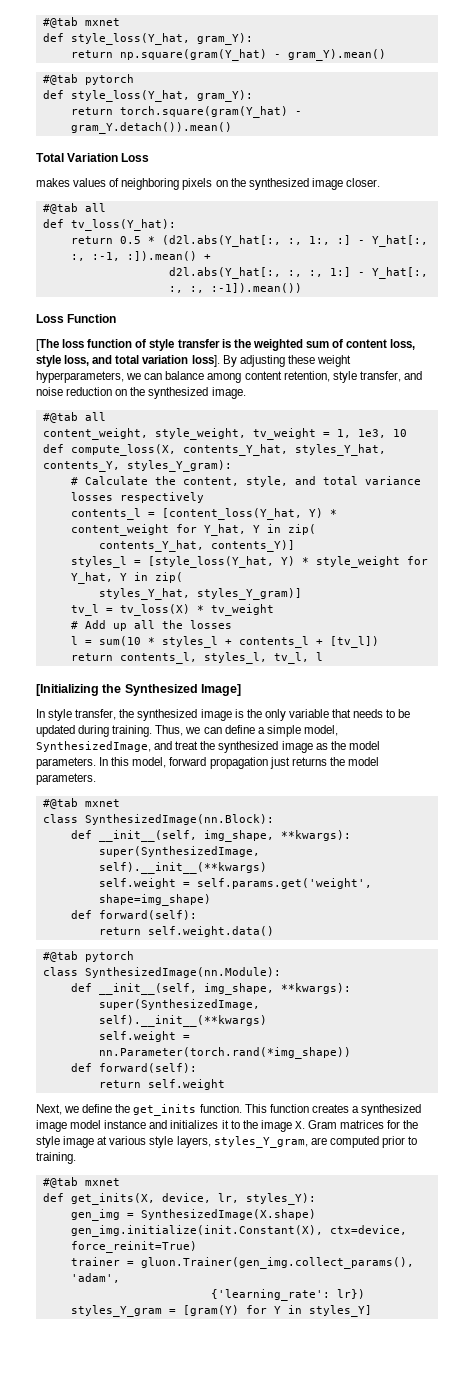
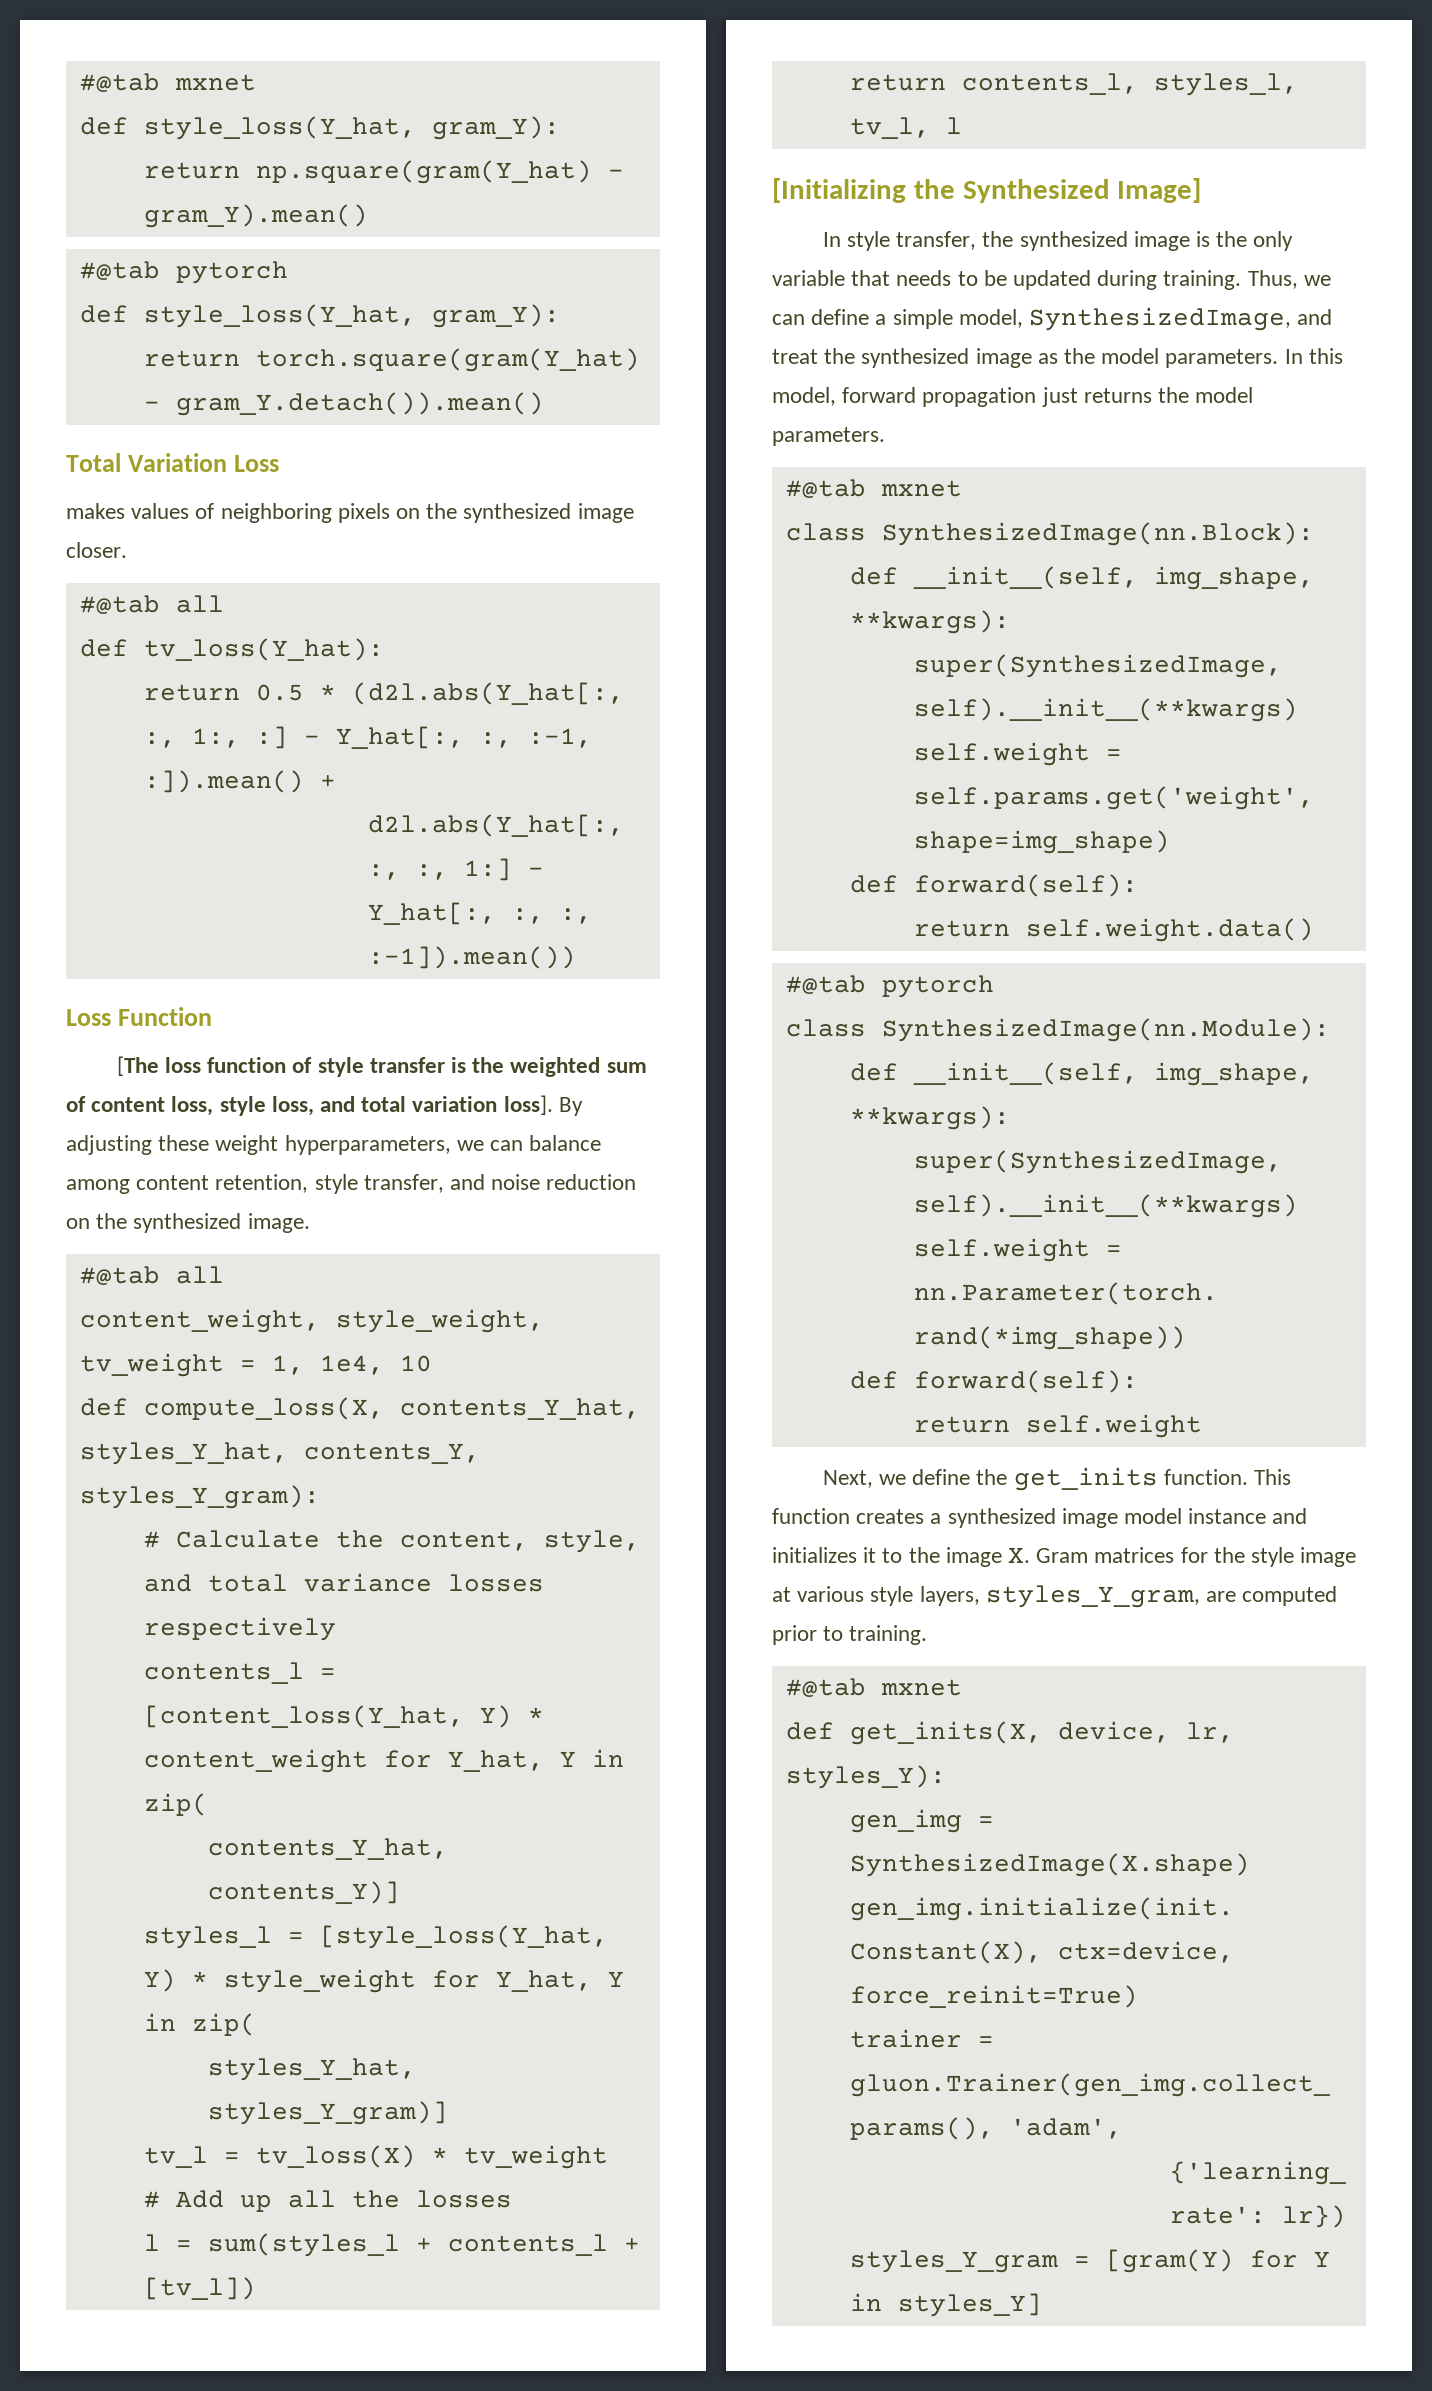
- content_weight, style_weight, tv_weight = 1, 1e3, 10
+ content_weight, style_weight, tv_weight = 1, 1e4, 10
- l = sum(10 * styles_l + contents_l + [tv_l])
+ l = sum(styles_l + contents_l + [tv_l])

